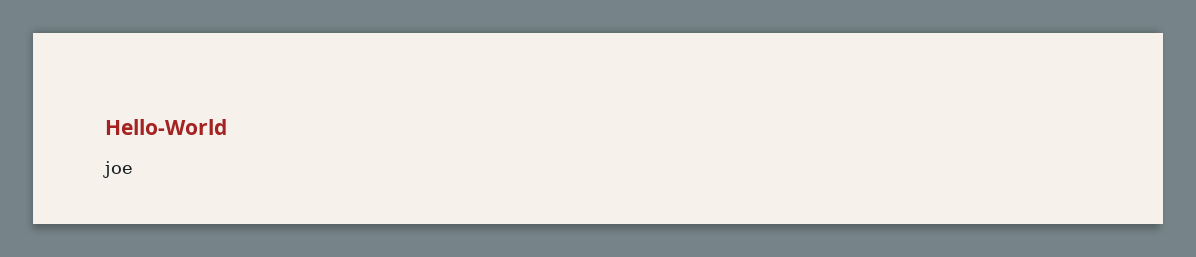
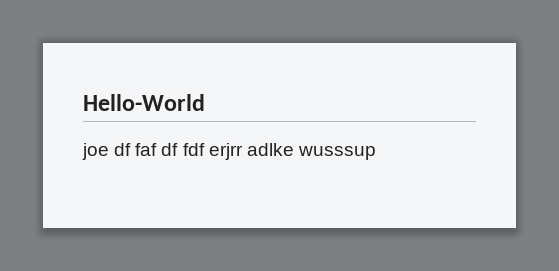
- joe
+ joe df faf df fdf erjrr adlke wusssup

